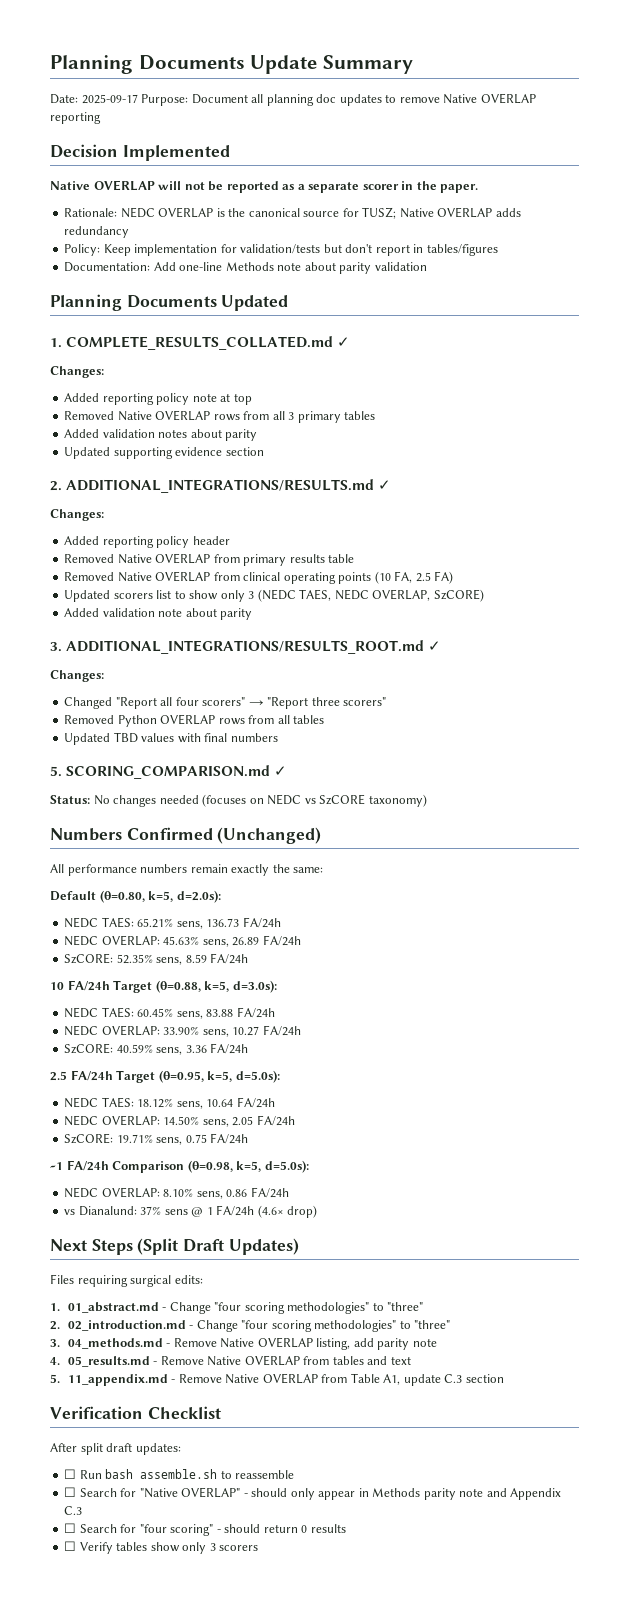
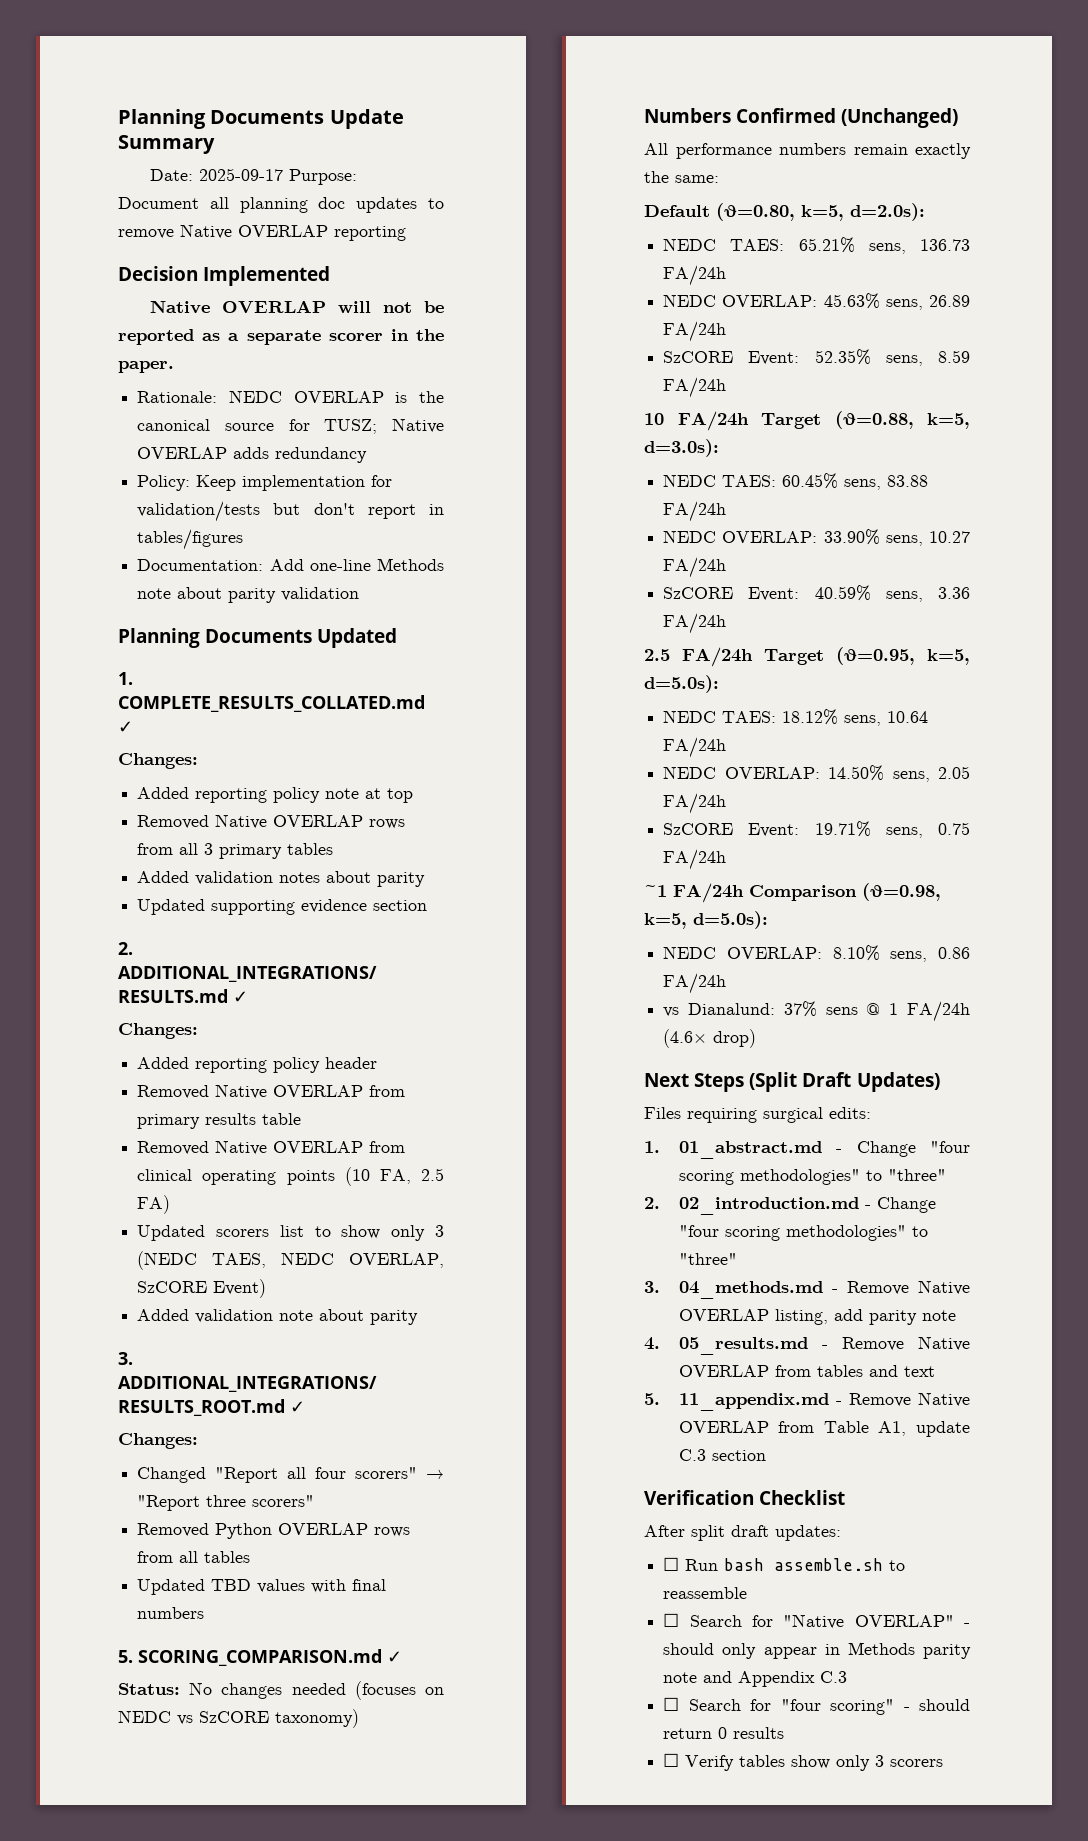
- Updated scorers list to show only 3 (NEDC TAES, NEDC OVERLAP, SzCORE)
+ Updated scorers list to show only 3 (NEDC TAES, NEDC OVERLAP, SzCORE Event)
- SzCORE: 52.35% sens, 8.59 FA/24h
+ SzCORE Event: 52.35% sens, 8.59 FA/24h
- SzCORE: 40.59% sens, 3.36 FA/24h
+ SzCORE Event: 40.59% sens, 3.36 FA/24h
- SzCORE: 19.71% sens, 0.75 FA/24h
+ SzCORE Event: 19.71% sens, 0.75 FA/24h

